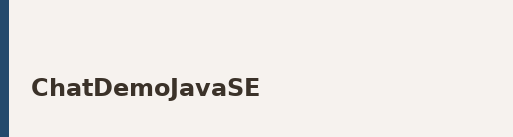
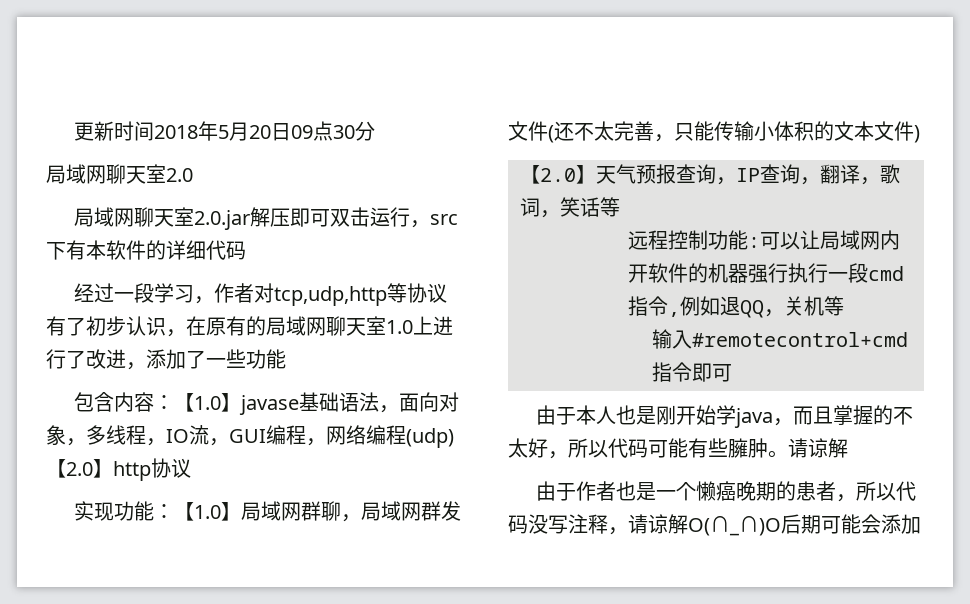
- ChatDemoJavaSE
+ 更新时间2018年5月20日09点30分
+ 局域网聊天室2.0
+ 局域网聊天室2.0.jar解压即可双击运行，src下有本软件的详细代码
+ 经过一段学习，作者对tcp,udp,http等协议有了初步认识，在原有的局域网聊天室1.0上进行了改进，添加了一些功能
+ 包含内容：【1.0】javase基础语法，面向对象，多线程，IO流，GUI编程，网络编程(udp)【2.0】http协议
+ 实现功能：【1.0】局域网群聊，局域网群发文件(还不太完善，只能传输小体积的文本文件)
+ 【2.0】天气预报查询，IP查询，翻译，歌词，笑话等
+ 远程控制功能:可以让局域网内开软件的机器强行执行一段cmd指令,例如退QQ，关机等
+ 输入#remotecontrol+cmd指令即可
+ 由于本人也是刚开始学java，而且掌握的不太好，所以代码可能有些臃肿。请谅解
+ 由于作者也是一个懒癌晚期的患者，所以代码没写注释，请谅解O(∩_∩)O后期可能会添加

